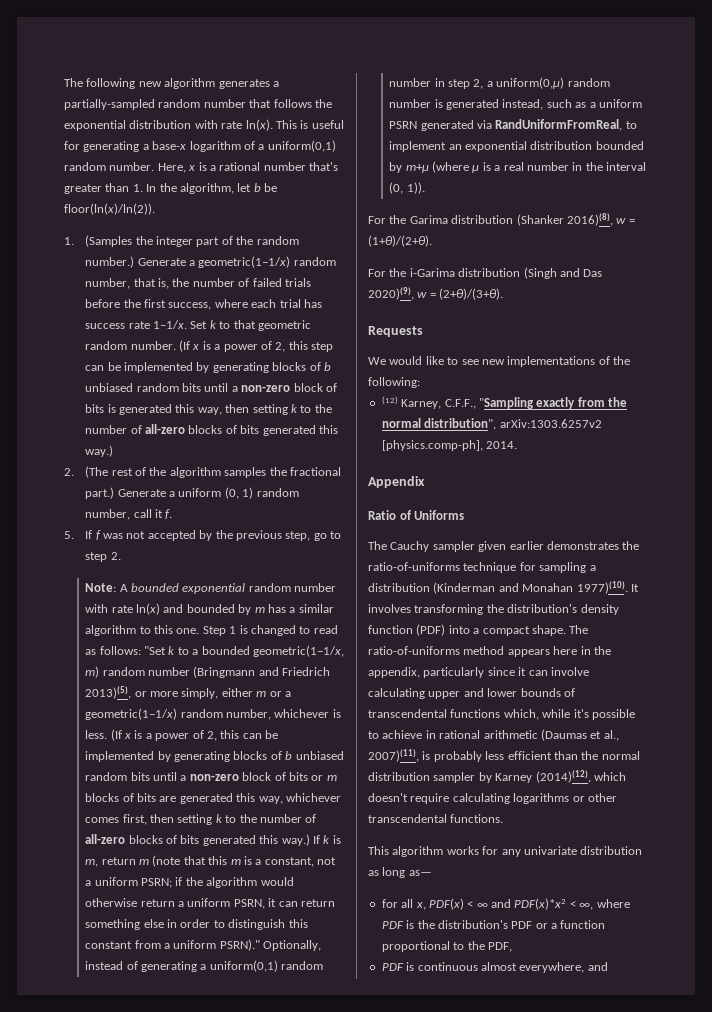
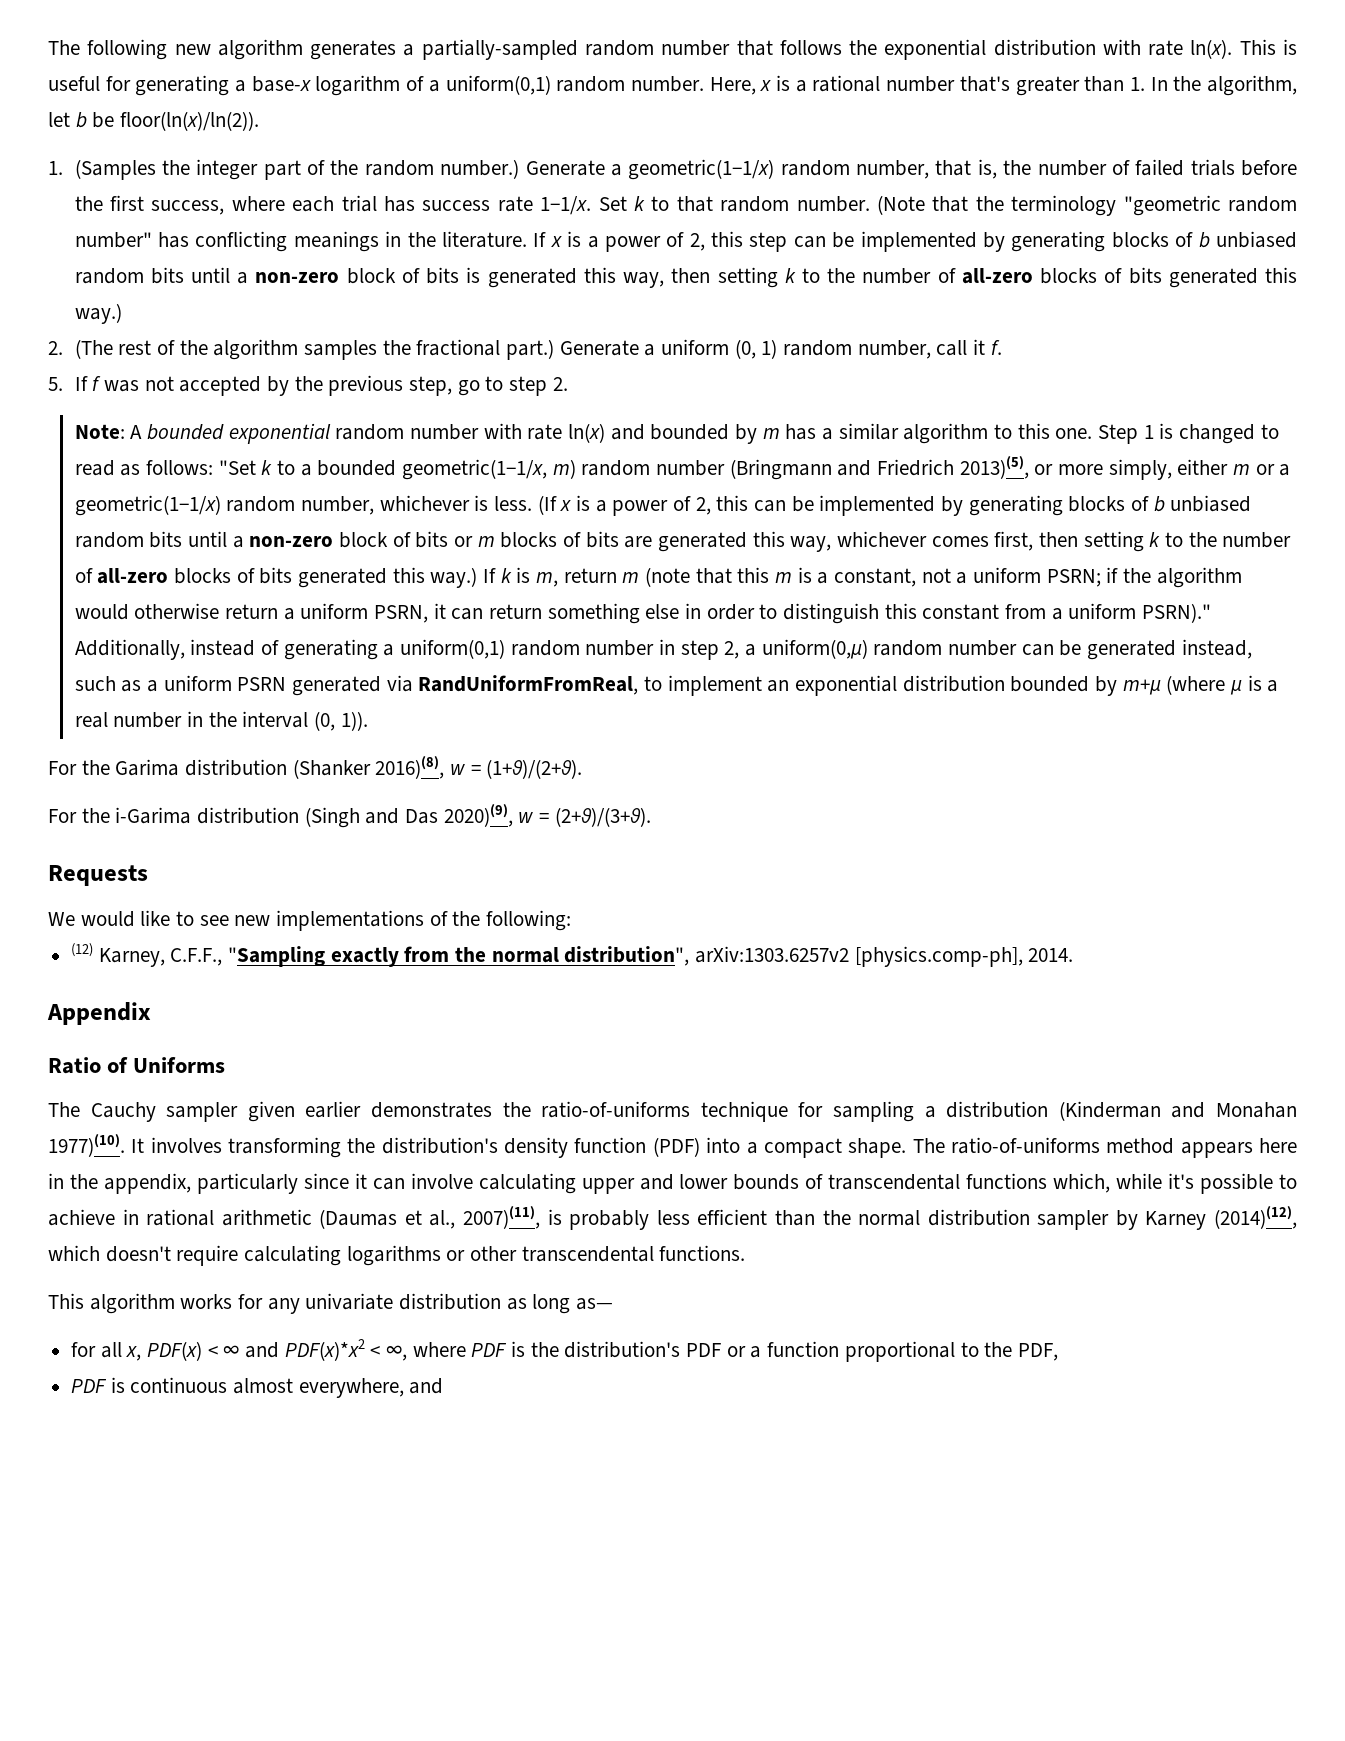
- Set k to that geometric random number. (If x is a power of 2, this step can be implemented by generating blocks of b unbiased random bits until a non-zero block of bits is generated this way, then setting k to the number of all-zero blocks of bits generated this way.)
+ Set k to that random number. (Note that the terminology "geometric random number" has conflicting meanings in the literature. If x is a power of 2, this step can be implemented by generating blocks of b unbiased random bits until a non-zero block of bits is generated this way, then setting k to the number of all-zero blocks of bits generated this way.)
- Optionally, instead of generating a uniform(0,1) random number in step 2, a uniform(0,μ) random number is generated instead, such as a uniform PSRN generated via RandUniformFromReal, to implement an exponential distribution bounded by m+μ (where μ is a real number in the interval (0, 1)).
+ Additionally, instead of generating a uniform(0,1) random number in step 2, a uniform(0,μ) random number can be generated instead, such as a uniform PSRN generated via RandUniformFromReal, to implement an exponential distribution bounded by m+μ (where μ is a real number in the interval (0, 1)).

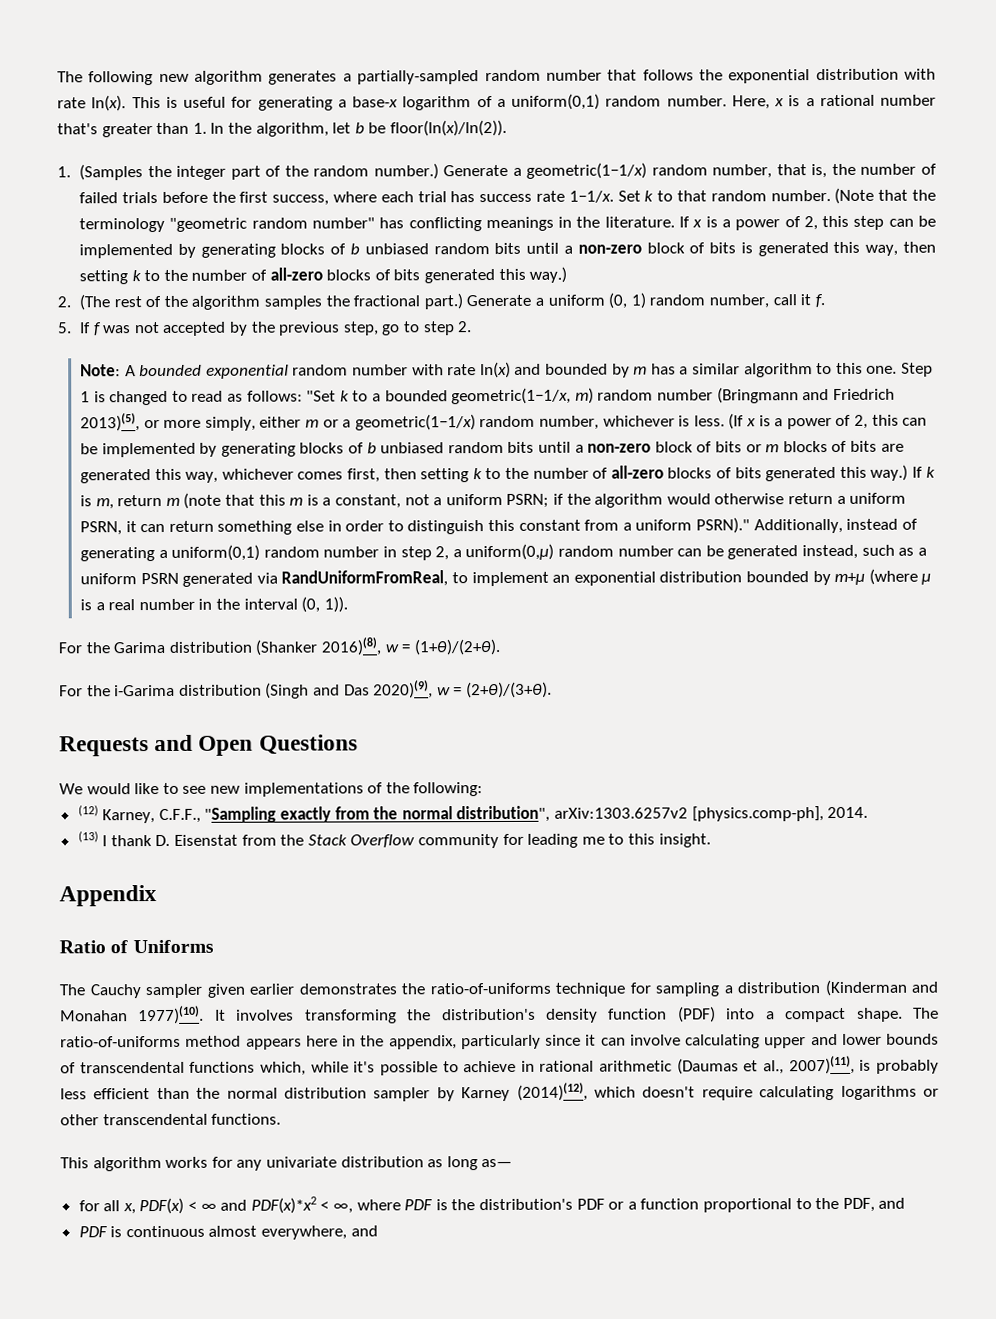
- Requests
+ Requests and Open Questions
+ (13) I thank D. Eisenstat from the Stack Overflow community for leading me to this insight.
- for all x, PDF(x) < ∞ and PDF(x)*x2 < ∞, where PDF is the distribution's PDF or a function proportional to the PDF,
+ for all x, PDF(x) < ∞ and PDF(x)*x2 < ∞, where PDF is the distribution's PDF or a function proportional to the PDF, and

